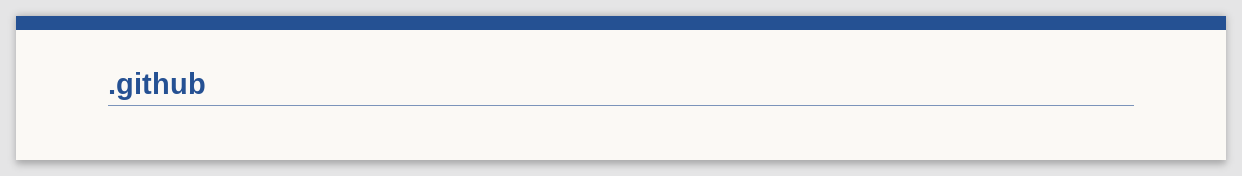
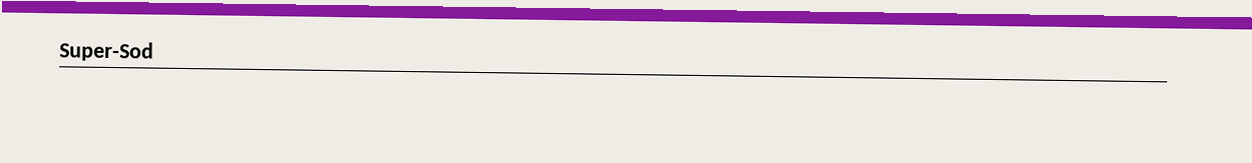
- .github
+ Super-Sod

